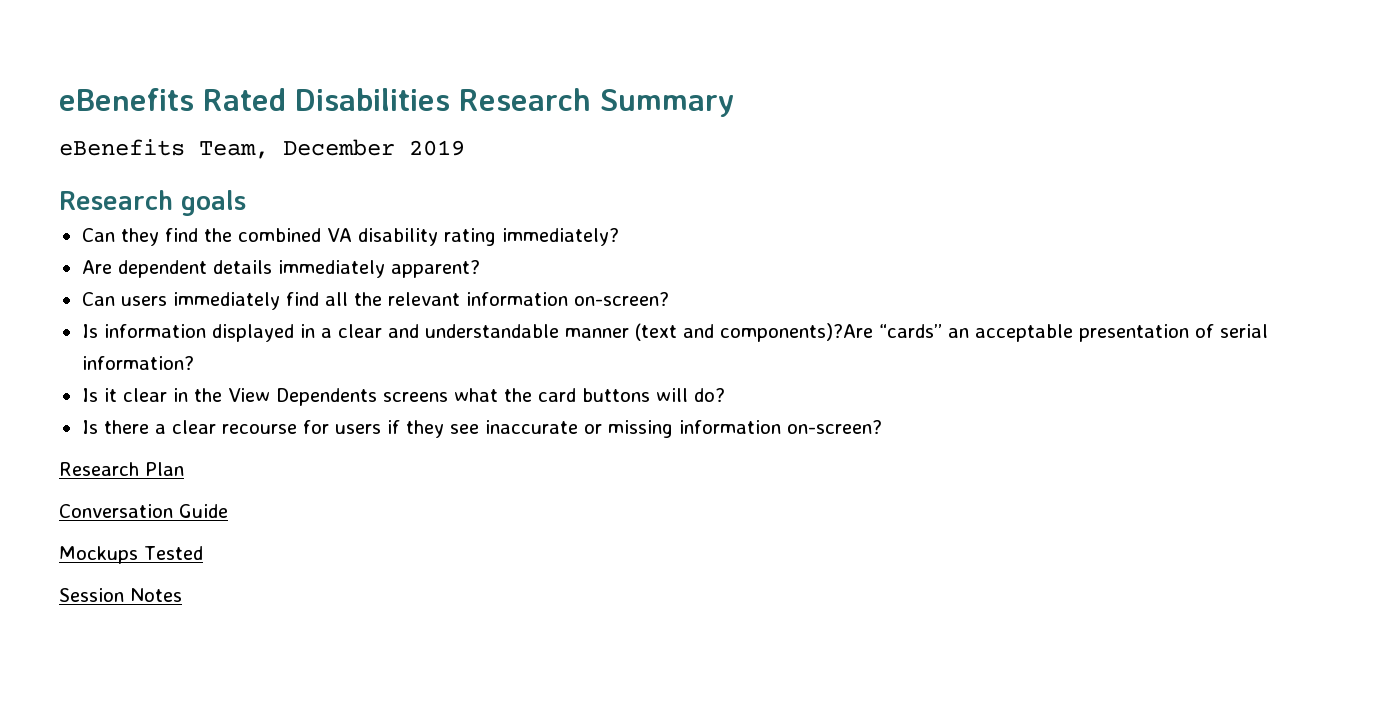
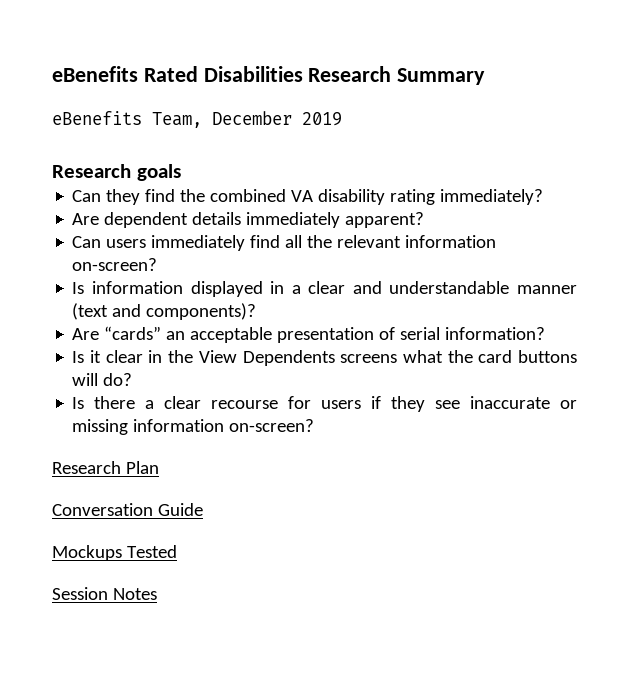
- Is information displayed in a clear and understandable manner (text and components)?Are “cards” an acceptable presentation of serial information?
+ Is information displayed in a clear and understandable manner (text and components)?
+ Are “cards” an acceptable presentation of serial information?

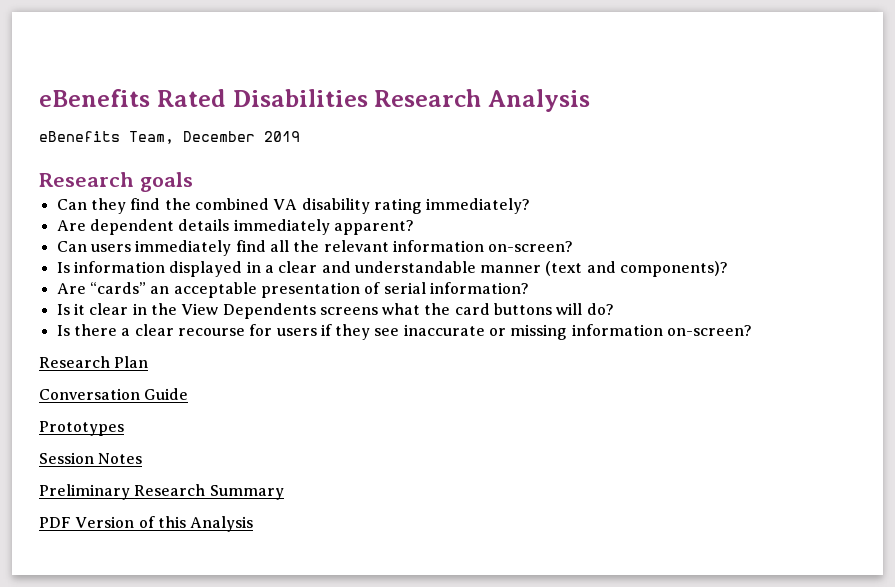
- eBenefits Rated Disabilities Research Summary
+ eBenefits Rated Disabilities Research Analysis
- Mockups Tested
+ Prototypes
+ Preliminary Research Summary
+ PDF Version of this Analysis

